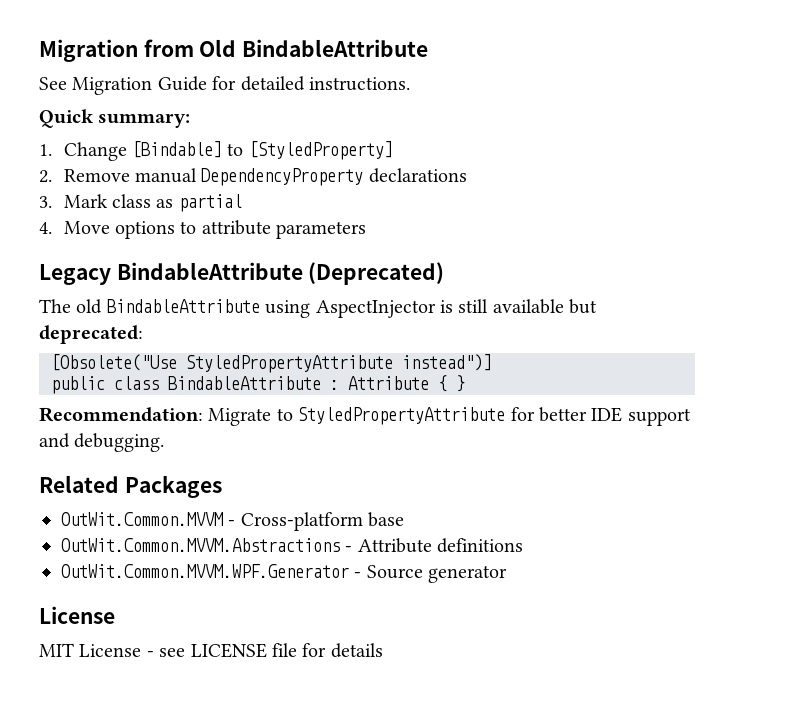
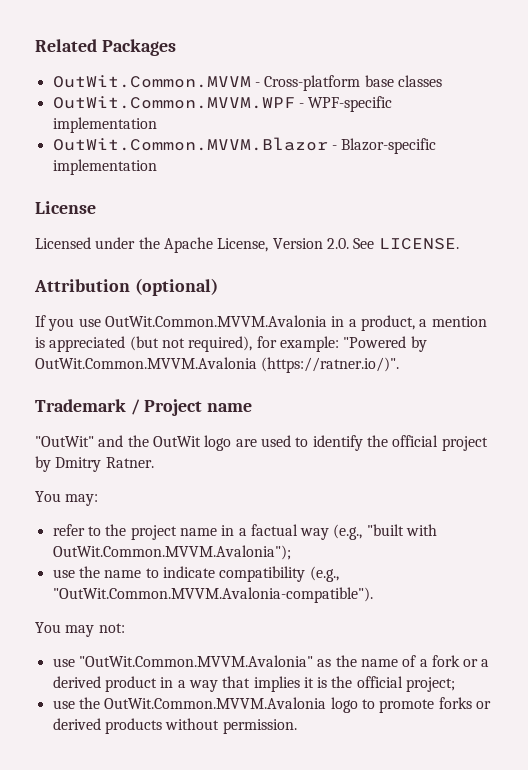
- Migration from Old BindableAttribute
- See Migration Guide for detailed instructions.
- Quick summary:
- 1. Change [Bindable] to [StyledProperty]
- 2. Remove manual DependencyProperty declarations
- 3. Mark class as partial
- 4. Move options to attribute parameters
- Legacy BindableAttribute (Deprecated)
- The old BindableAttribute using AspectInjector is still available but deprecated:
- [Obsolete("Use StyledPropertyAttribute instead")]
- public class BindableAttribute : Attribute { }
- Recommendation: Migrate to StyledPropertyAttribute for better IDE support and debugging.
- OutWit.Common.MVVM - Cross-platform base
- OutWit.Common.MVVM.Abstractions - Attribute definitions
- OutWit.Common.MVVM.WPF.Generator - Source generator
+ OutWit.Common.MVVM - Cross-platform base classes
+ OutWit.Common.MVVM.WPF - WPF-specific implementation
+ OutWit.Common.MVVM.Blazor - Blazor-specific implementation
  License
- MIT License - see LICENSE file for details
+ Licensed under the Apache License, Version 2.0. See LICENSE.
+ Attribution (optional)
+ If you use OutWit.Common.MVVM.Avalonia in a product, a mention is appreciated (but not required), for example: "Powered by OutWit.Common.MVVM.Avalonia (https://ratner.io/)".
+ Trademark / Project name
+ "OutWit" and the OutWit logo are used to identify the official project by Dmitry Ratner.
+ You may:
+ refer to the project name in a factual way (e.g., "built with OutWit.Common.MVVM.Avalonia");
+ use the name to indicate compatibility (e.g., "OutWit.Common.MVVM.Avalonia-compatible").
+ You may not:
+ use "OutWit.Common.MVVM.Avalonia" as the name of a fork or a derived product in a way that implies it is the official project;
+ use the OutWit.Common.MVVM.Avalonia logo to promote forks or derived products without permission.

